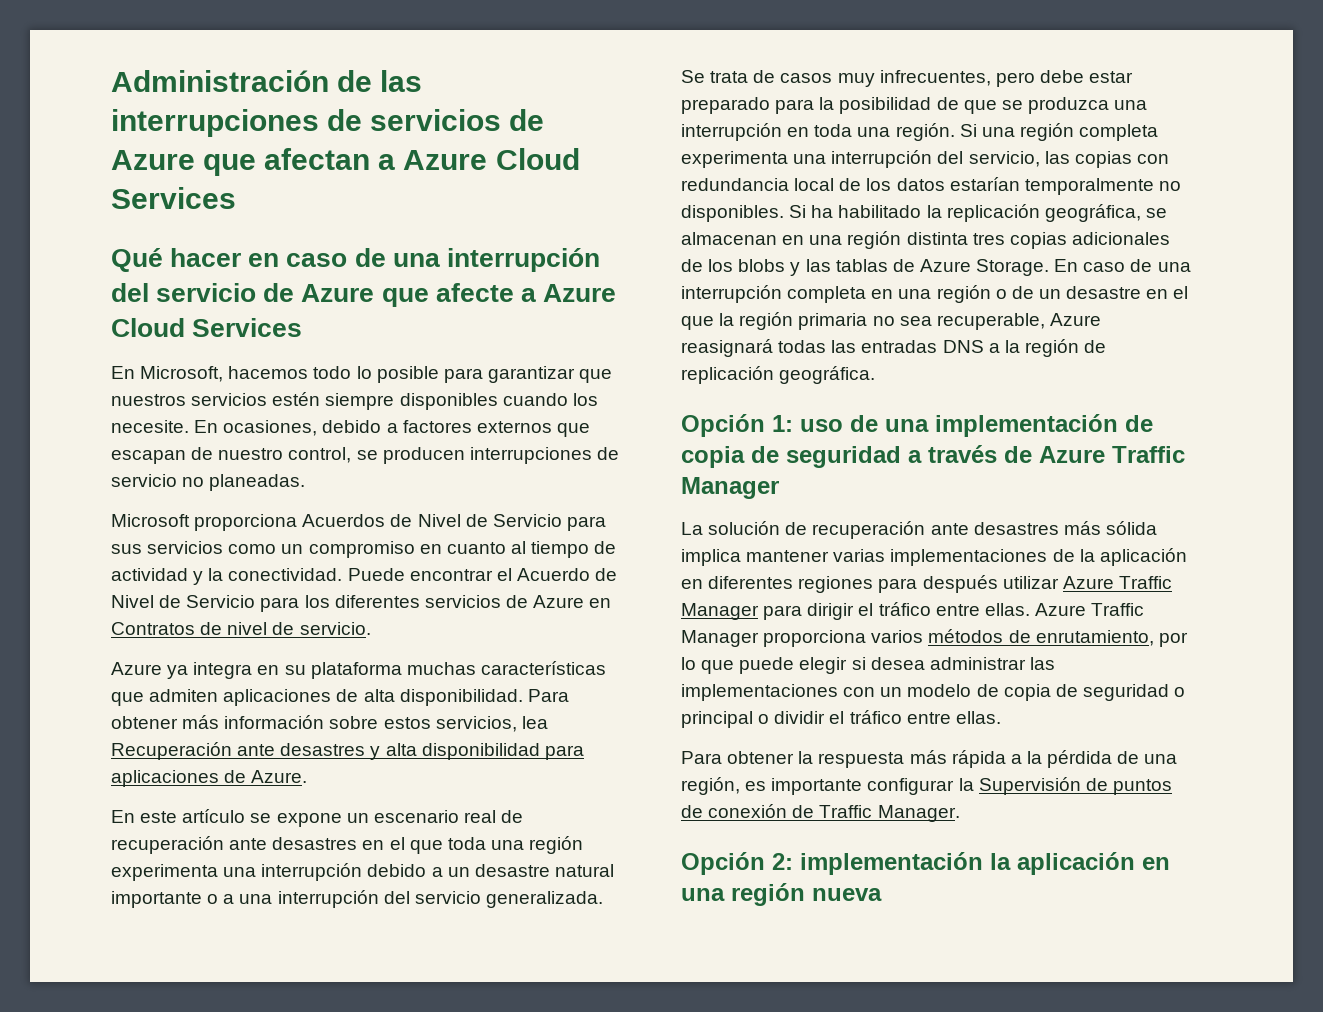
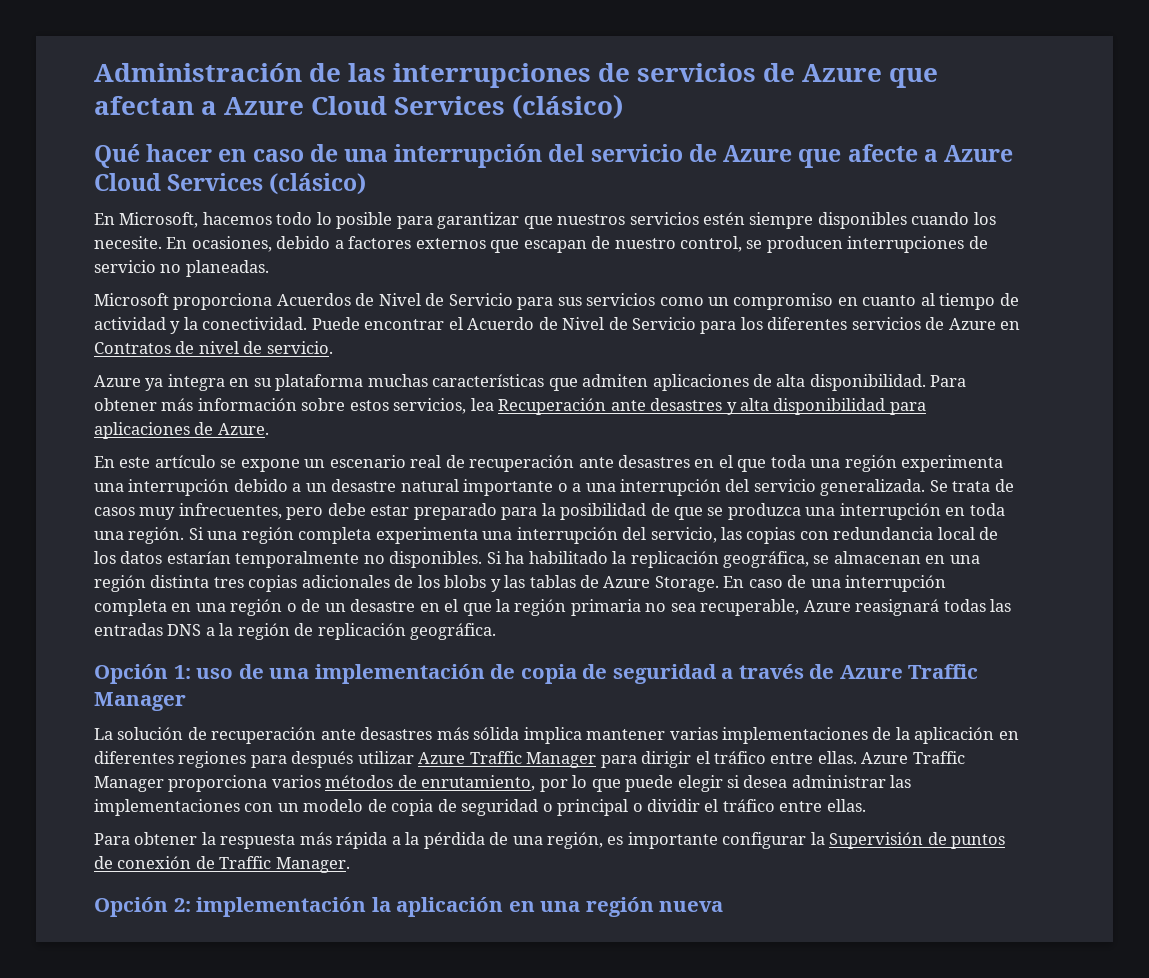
- Administración de las interrupciones de servicios de Azure que afectan a Azure Cloud Services
+ Administración de las interrupciones de servicios de Azure que afectan a Azure Cloud Services (clásico)
- Qué hacer en caso de una interrupción del servicio de Azure que afecte a Azure Cloud Services
+ Qué hacer en caso de una interrupción del servicio de Azure que afecte a Azure Cloud Services (clásico)

